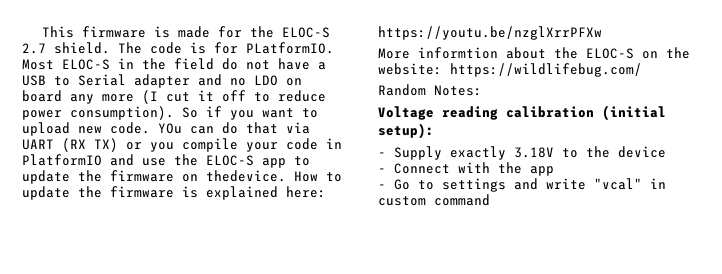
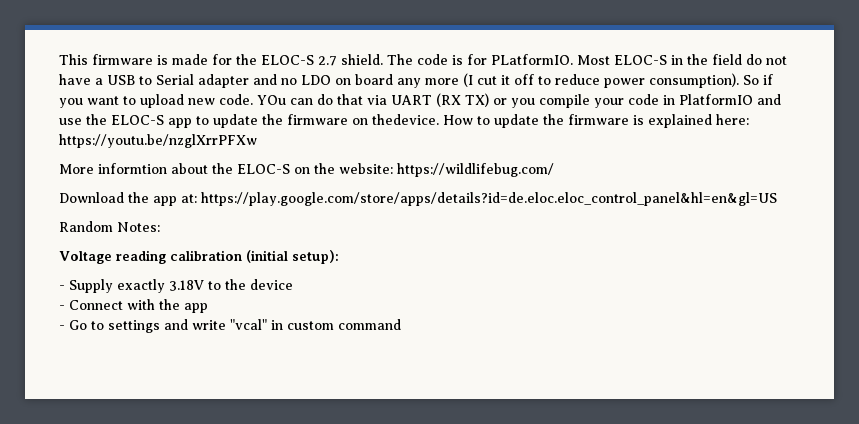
+ Download the app at: https://play.google.com/store/apps/details?id=de.eloc.eloc_control_panel&hl=en&gl=US

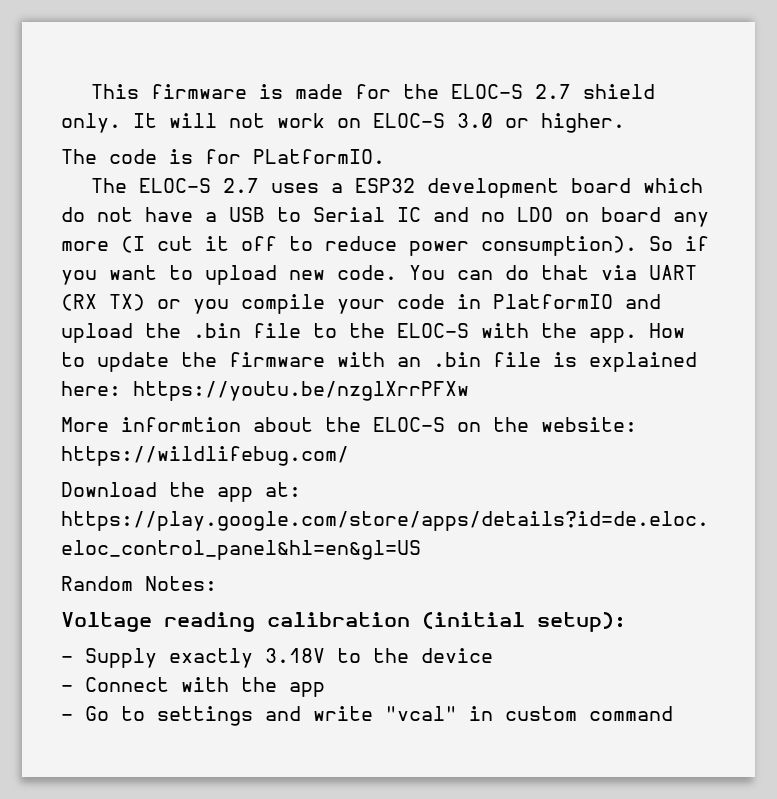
- This firmware is made for the ELOC-S 2.7 shield. The code is for PLatformIO. Most ELOC-S in the field do not have a USB to Serial adapter and no LDO on board any more (I cut it off to reduce power consumption).
+ This firmware is made for the ELOC-S 2.7 shield only. It will not work on ELOC-S 3.0 or higher.
+ The code is for PLatformIO.
+ The ELOC-S 2.7 uses a ESP32 development board which do not have a USB to Serial IC and no LDO on board any more (I cut it off to reduce power consumption).
- YOu can do that via UART (RX TX) or you compile your code in PlatformIO and use the ELOC-S app to update the firmware on thedevice.
+ You can do that via UART (RX TX) or you compile your code in PlatformIO and upload the .bin file to the ELOC-S with the app.
- How to update the firmware is explained here: https://youtu.be/nzglXrrPFXw
+ How to update the firmware with an .bin file is explained here: https://youtu.be/nzglXrrPFXw

